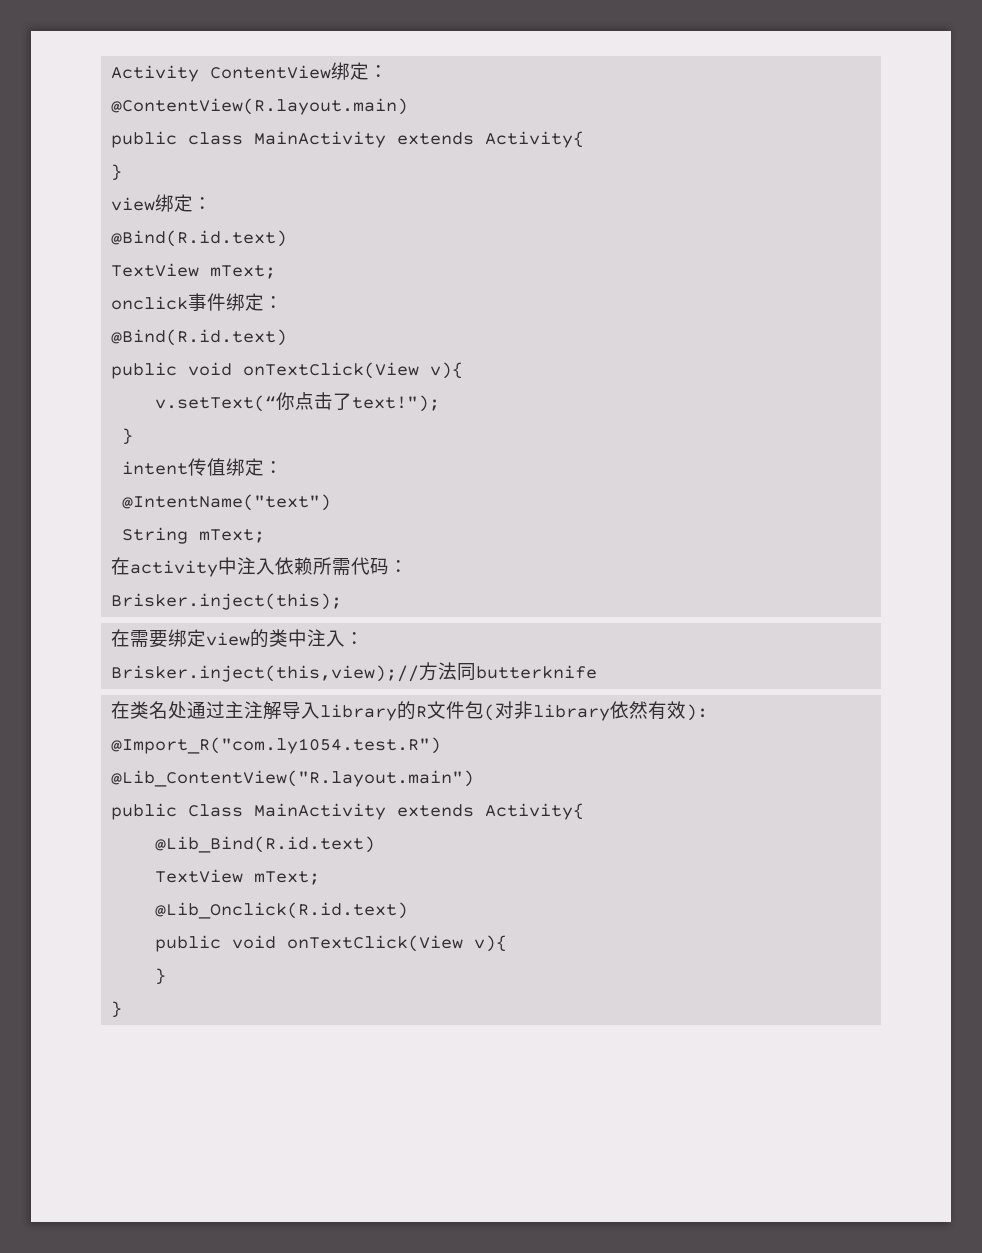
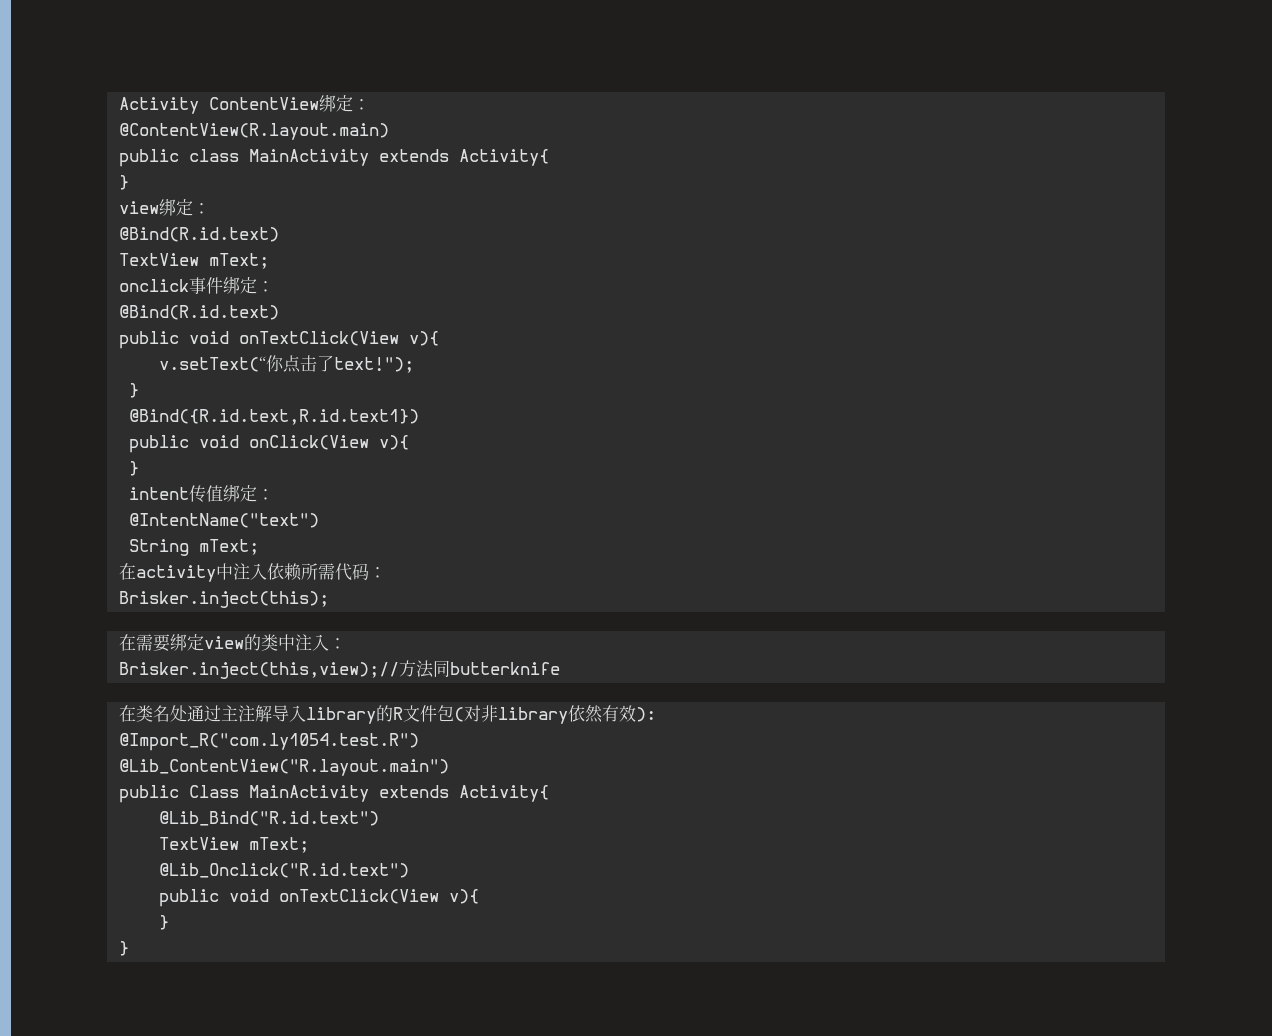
+ @Bind({R.id.text,R.id.text1})
+ public void onClick(View v){
+ }
- @Lib_Bind(R.id.text)
+ @Lib_Bind("R.id.text")
  TextView mText;
- @Lib_Onclick(R.id.text)
+ @Lib_Onclick("R.id.text")

